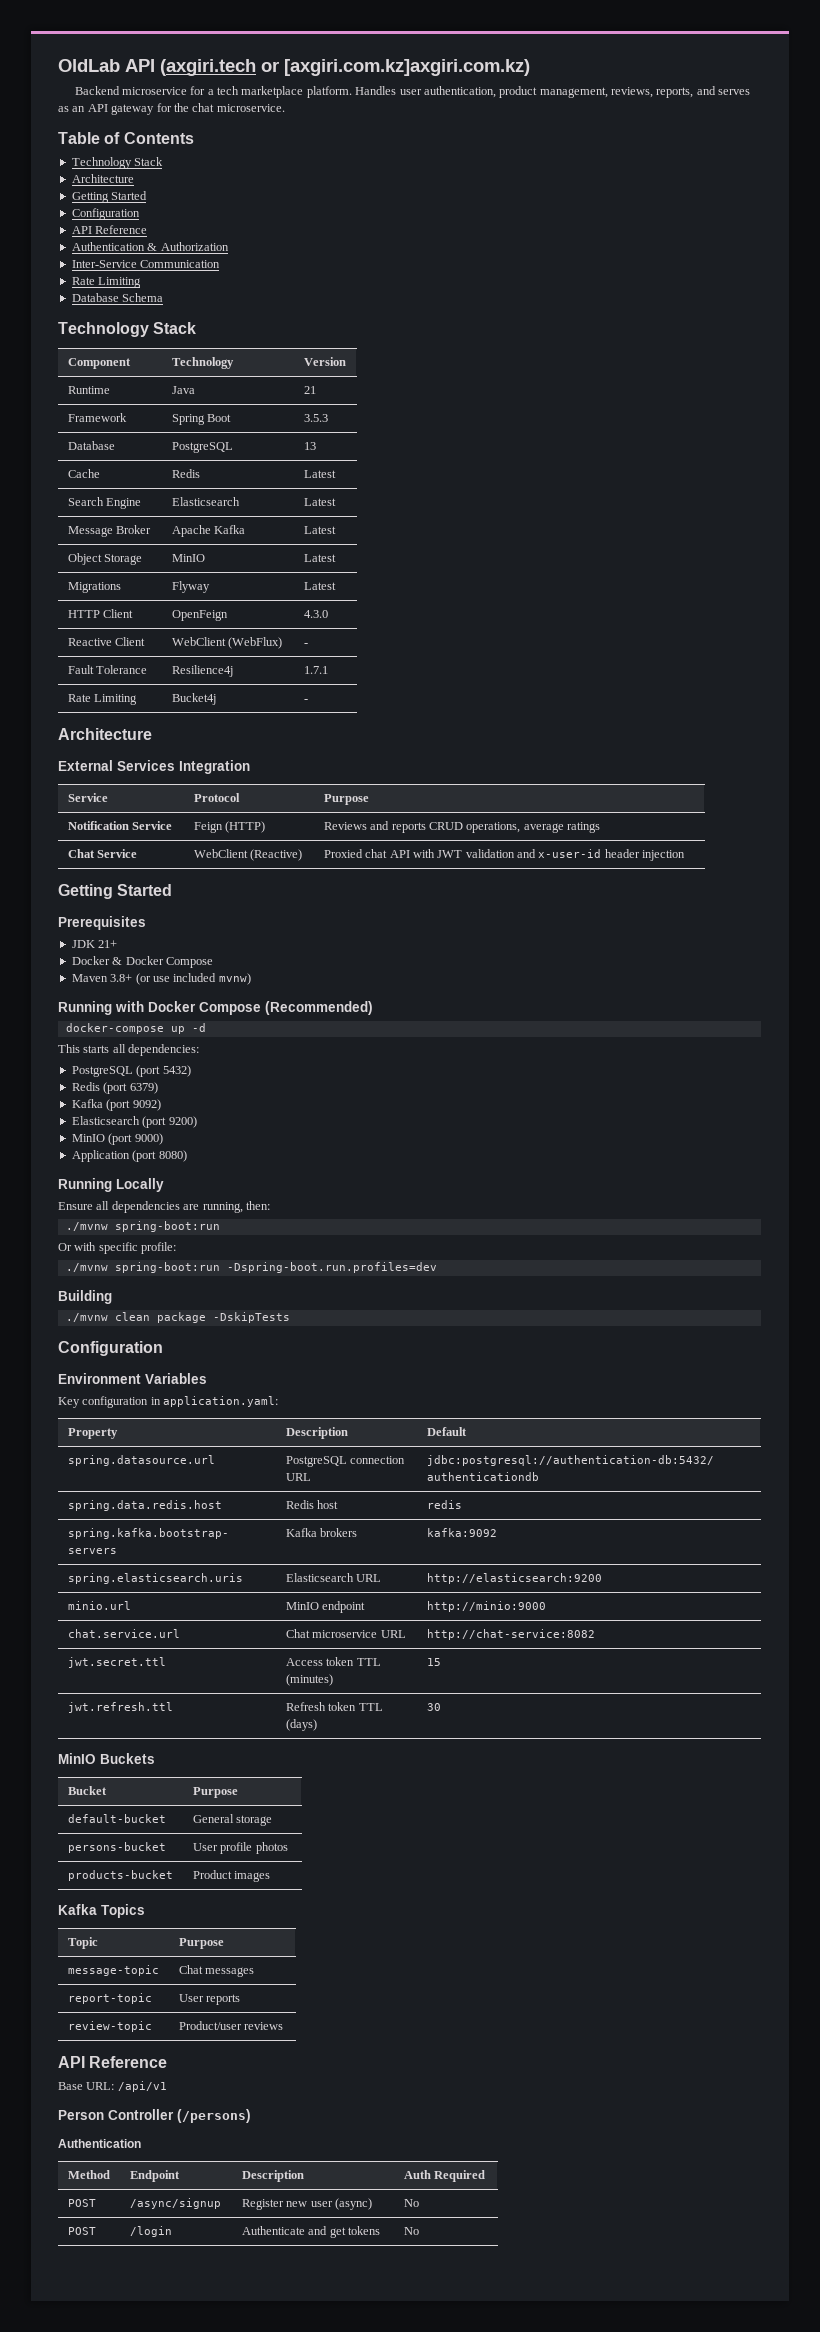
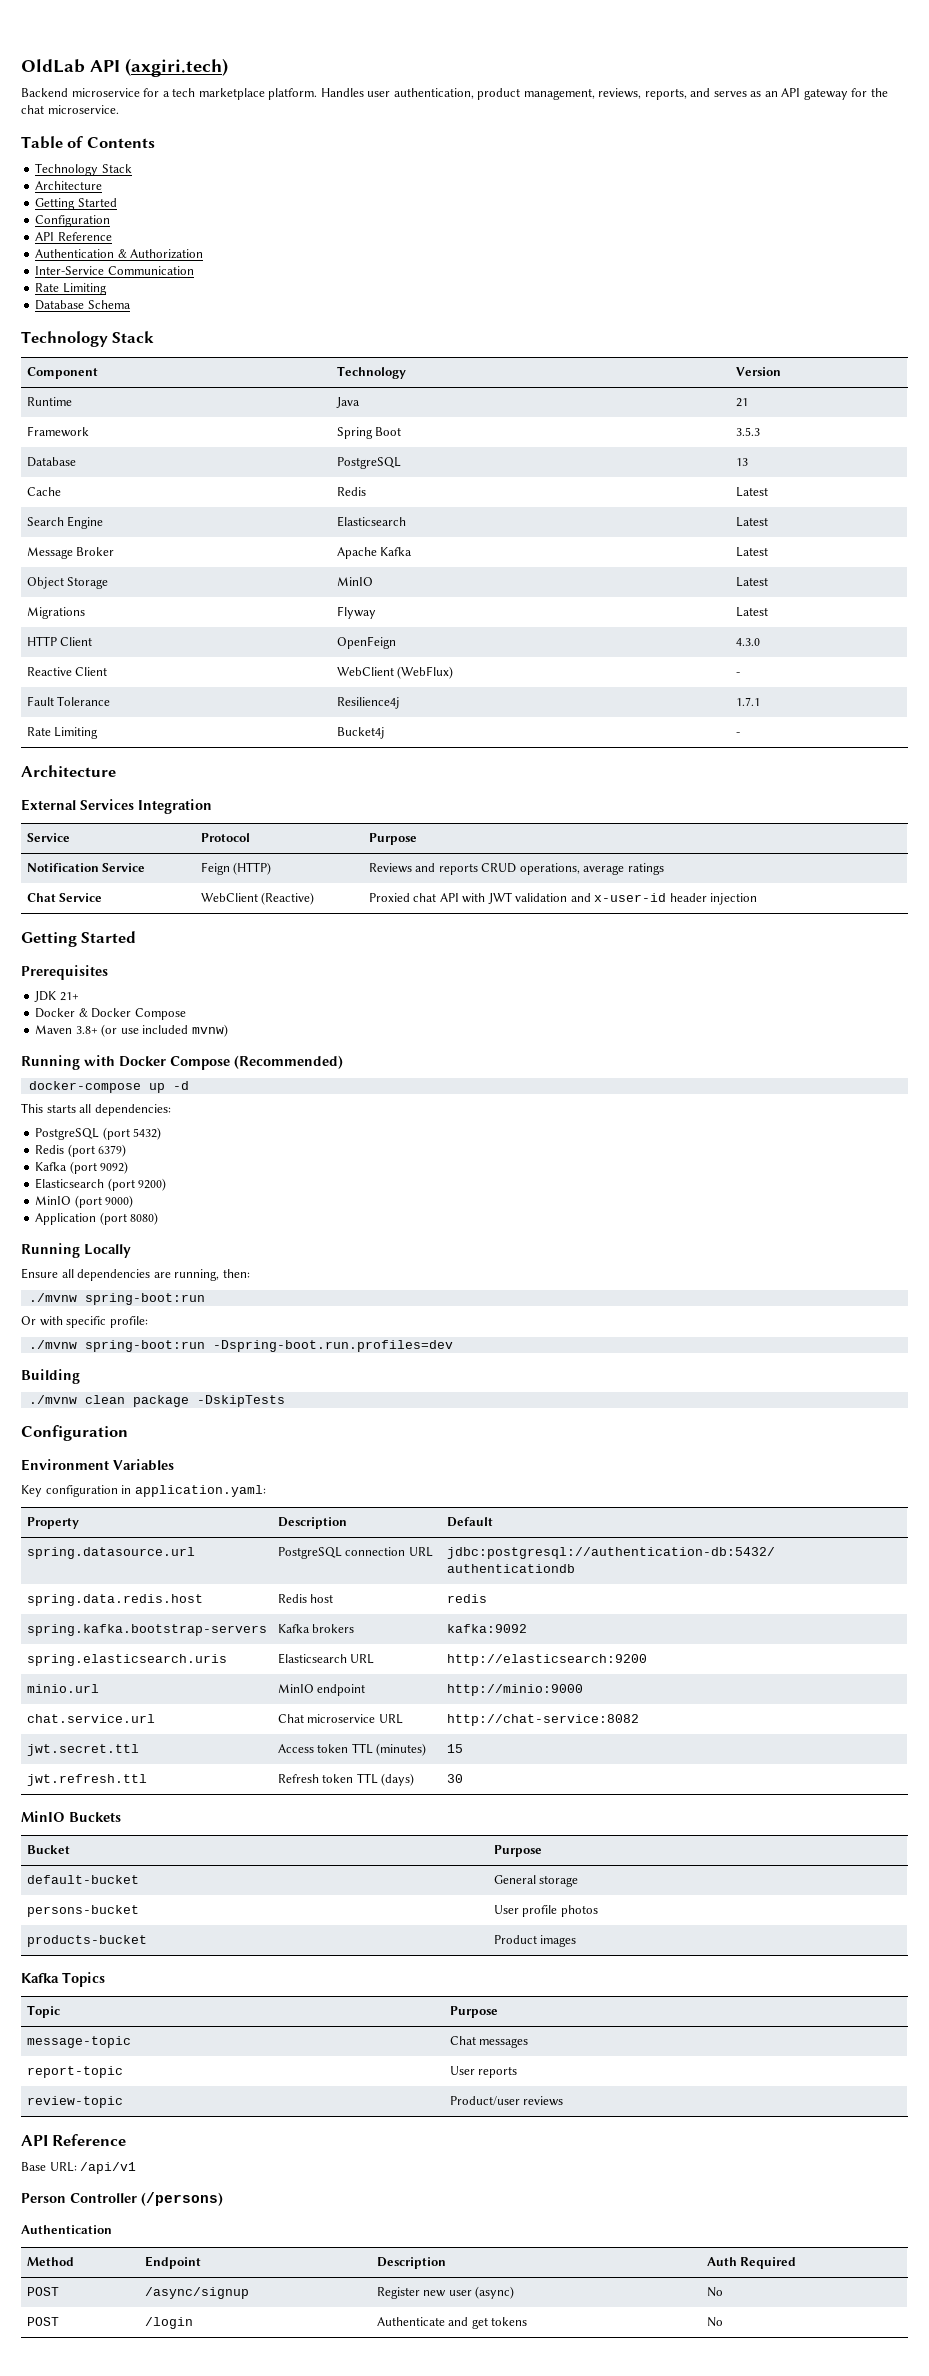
- OldLab API (axgiri.tech or [axgiri.com.kz]axgiri.com.kz)
+ OldLab API (axgiri.tech)

